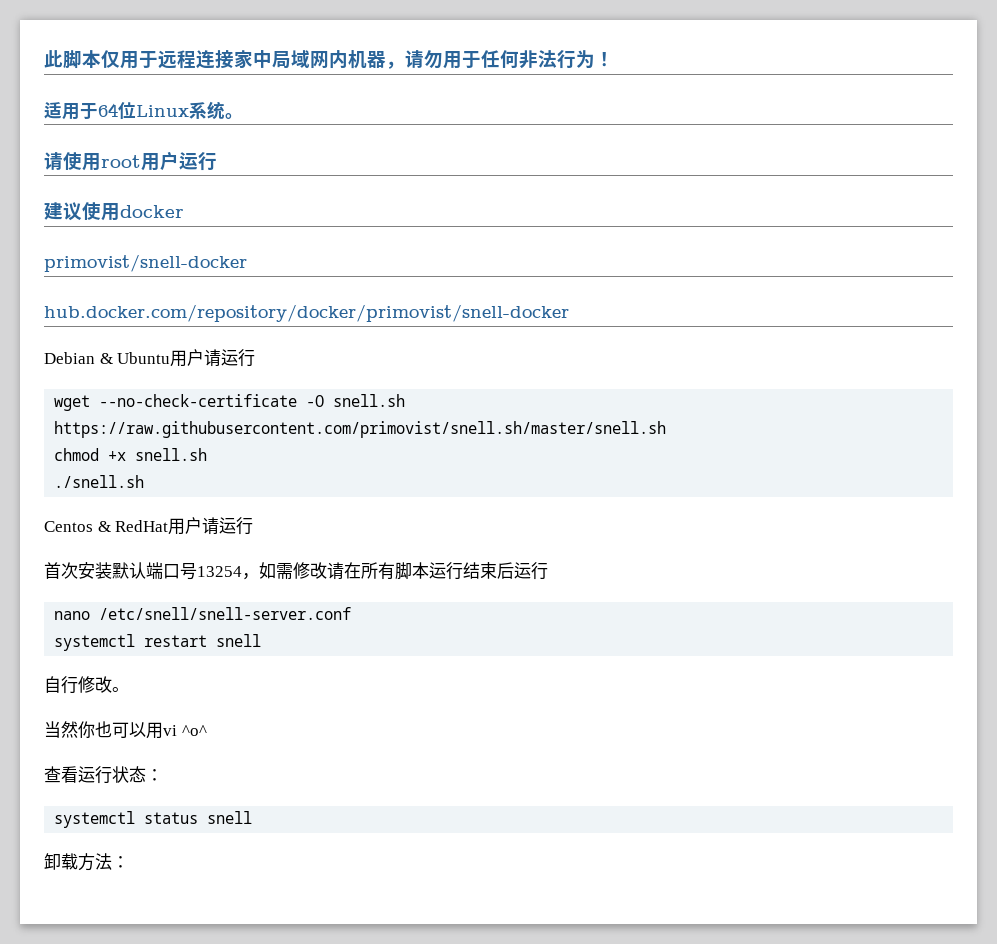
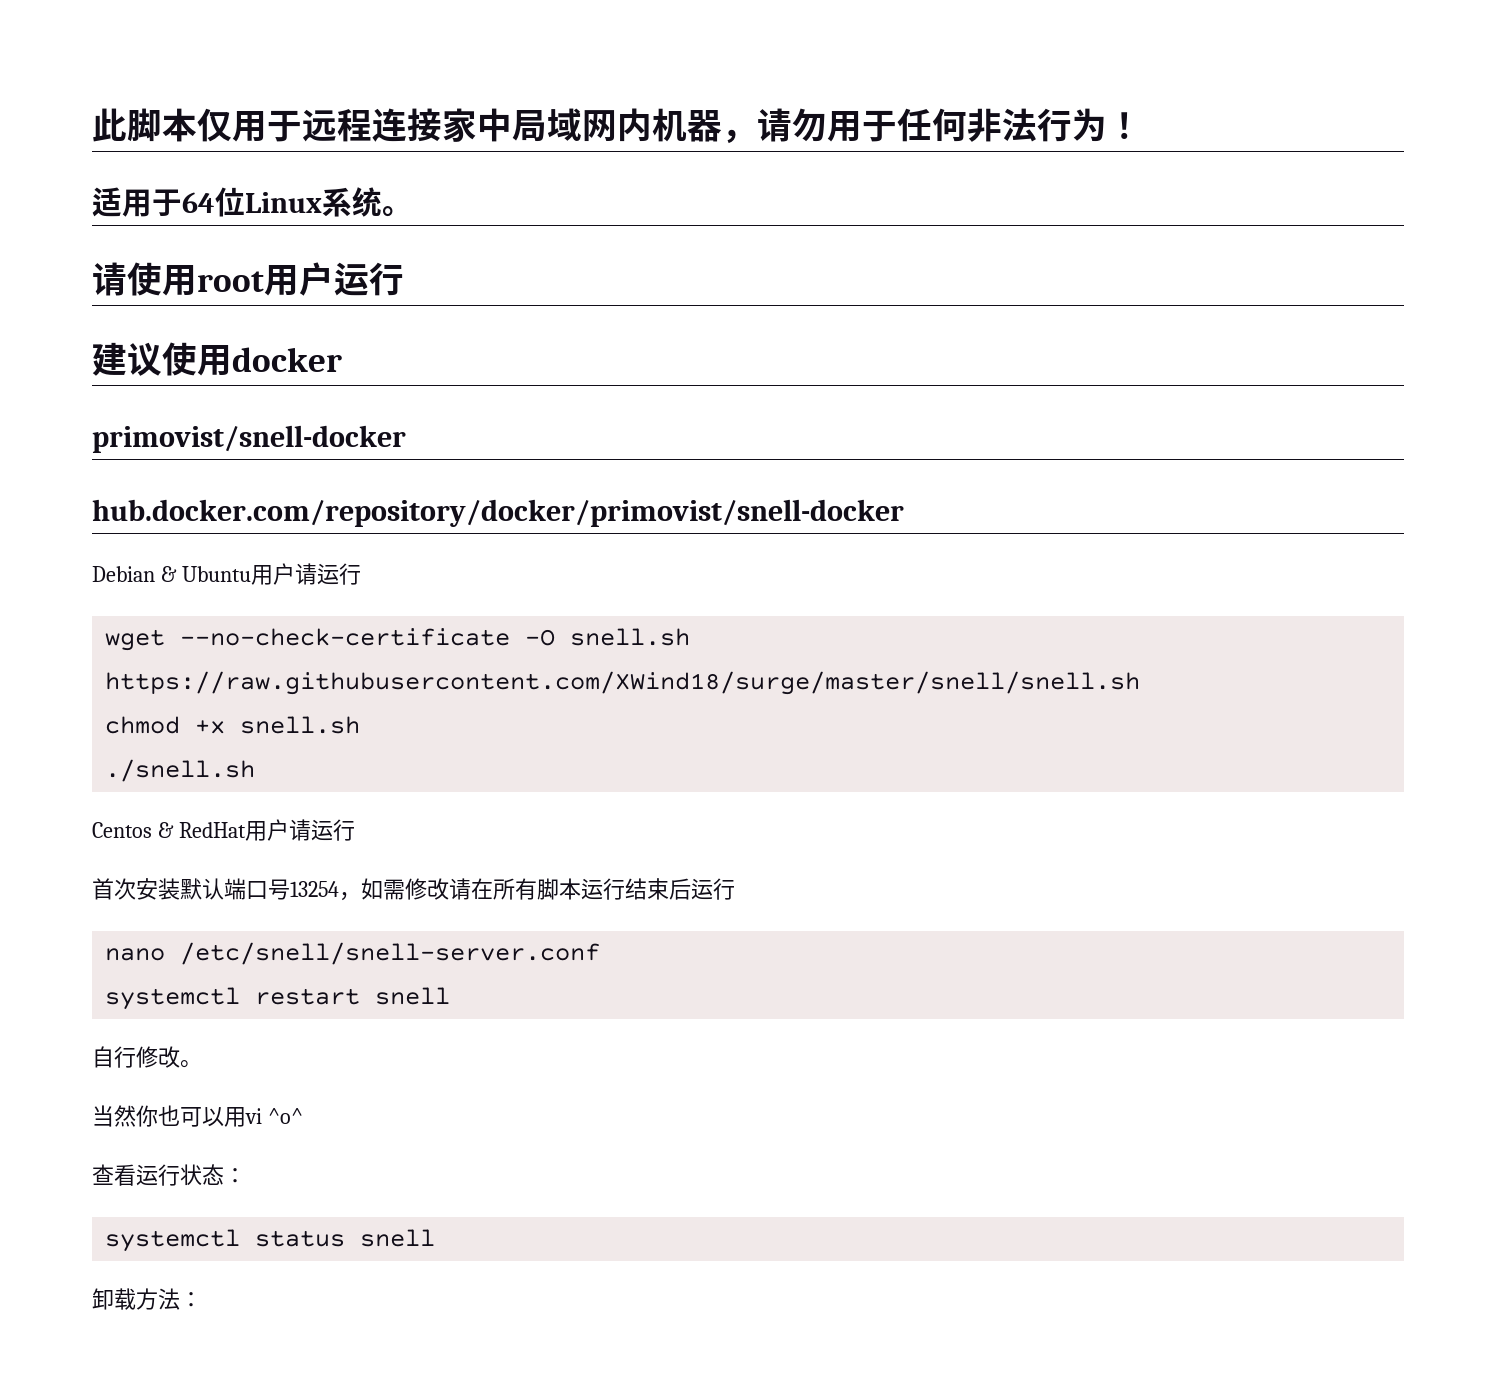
- wget --no-check-certificate -O snell.sh https://raw.githubusercontent.com/primovist/snell.sh/master/snell.sh
+ wget --no-check-certificate -O snell.sh https://raw.githubusercontent.com/XWind18/surge/master/snell/snell.sh

